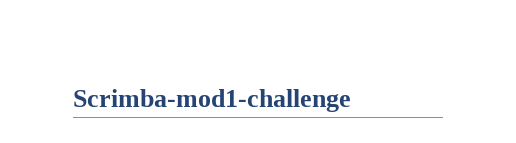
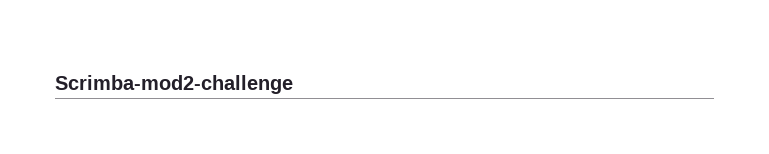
- Scrimba-mod1-challenge
+ Scrimba-mod2-challenge

